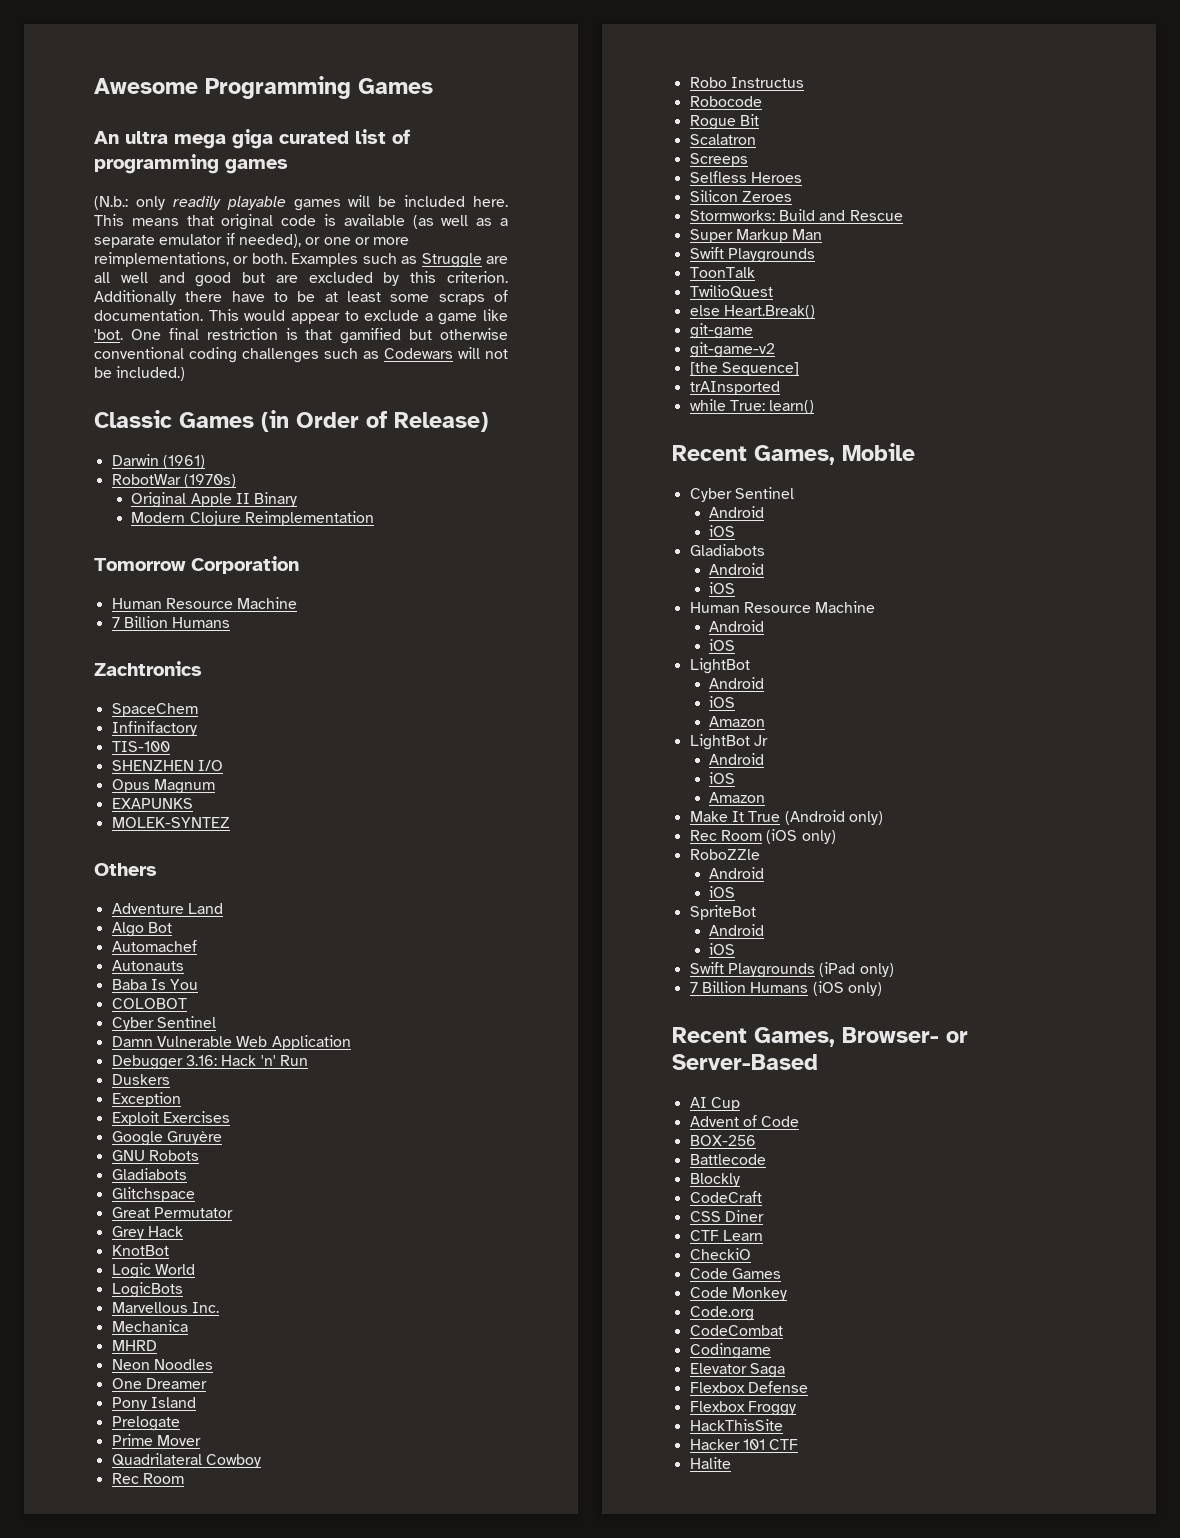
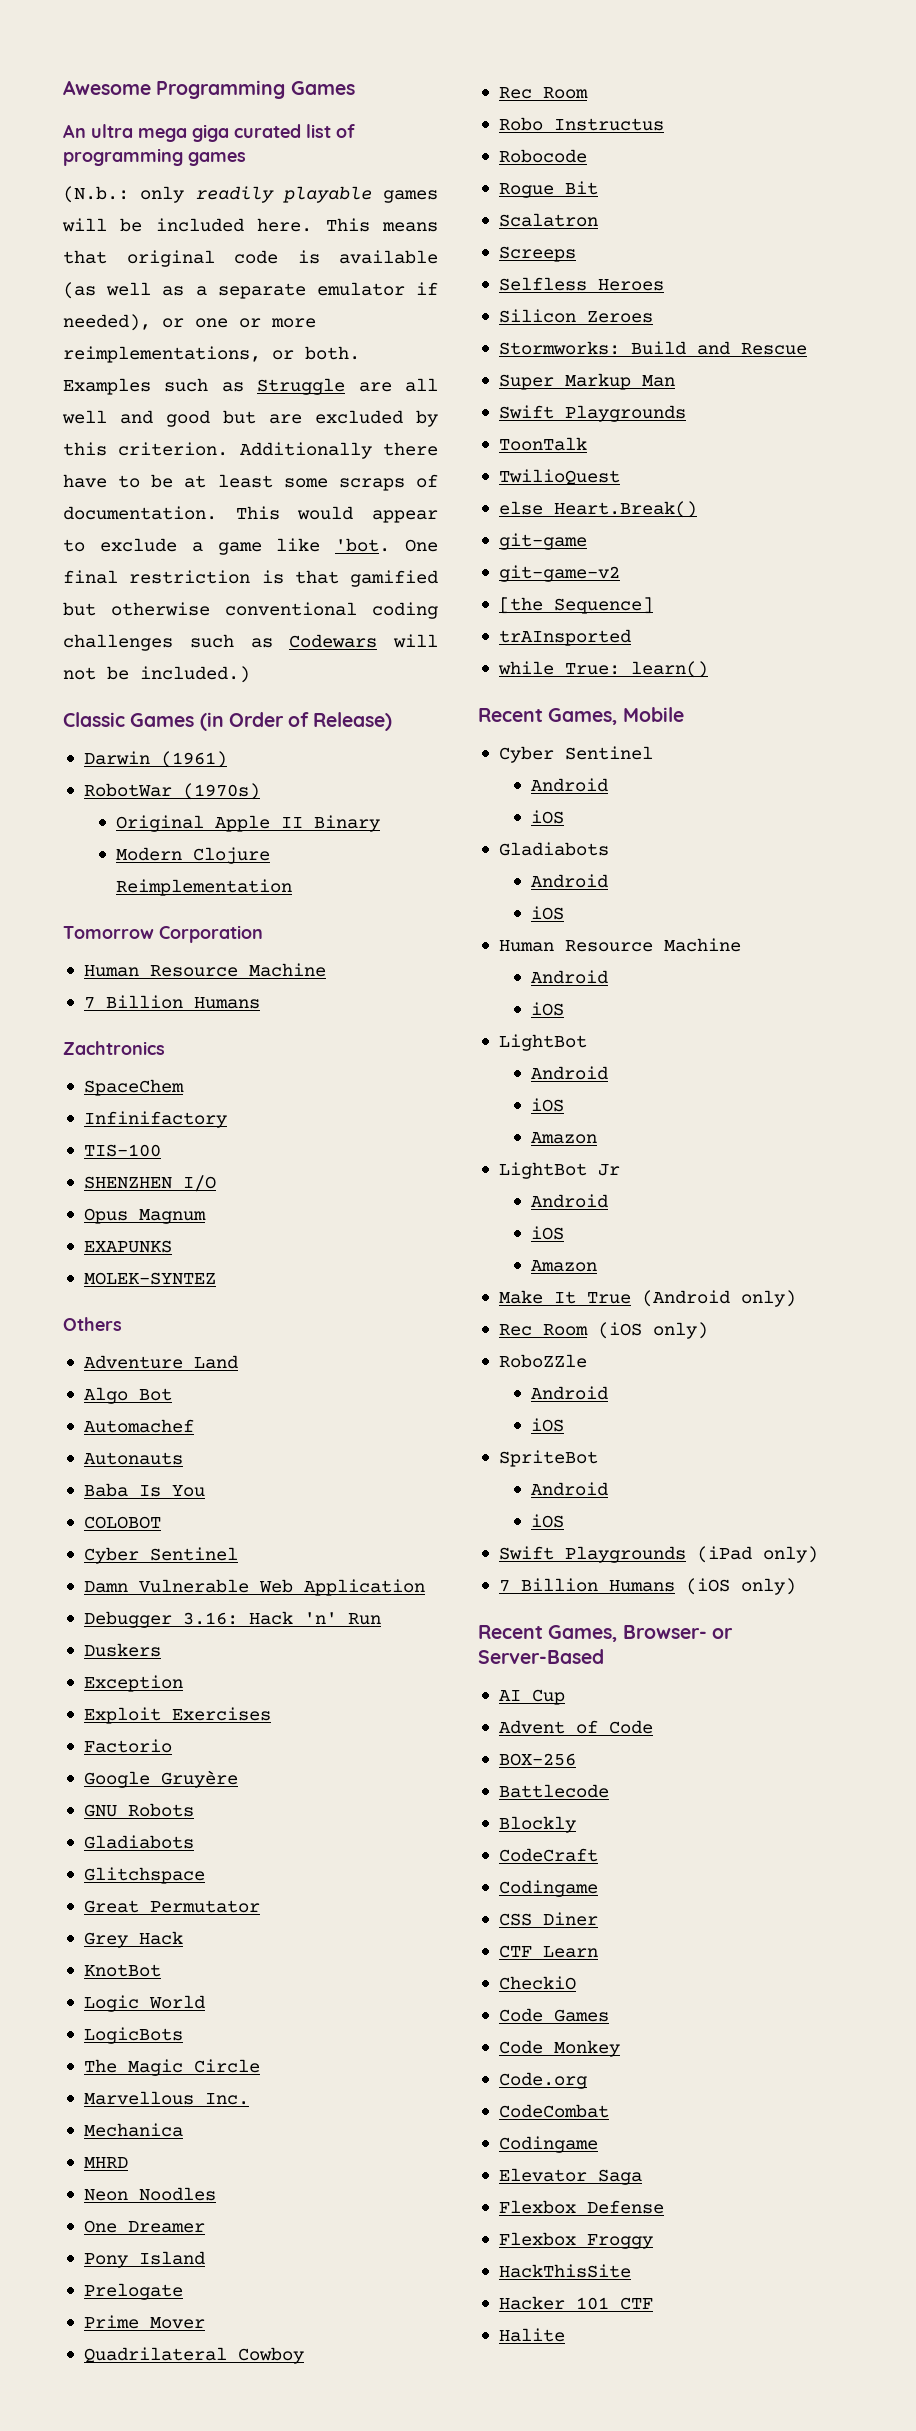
+ Factorio
+ The Magic Circle
  CodeCraft
+ Codingame

